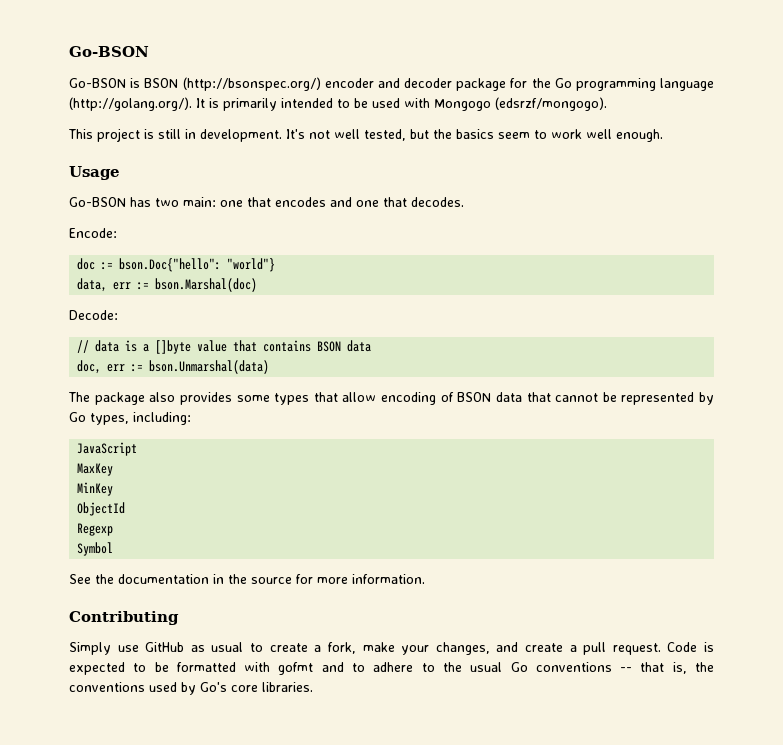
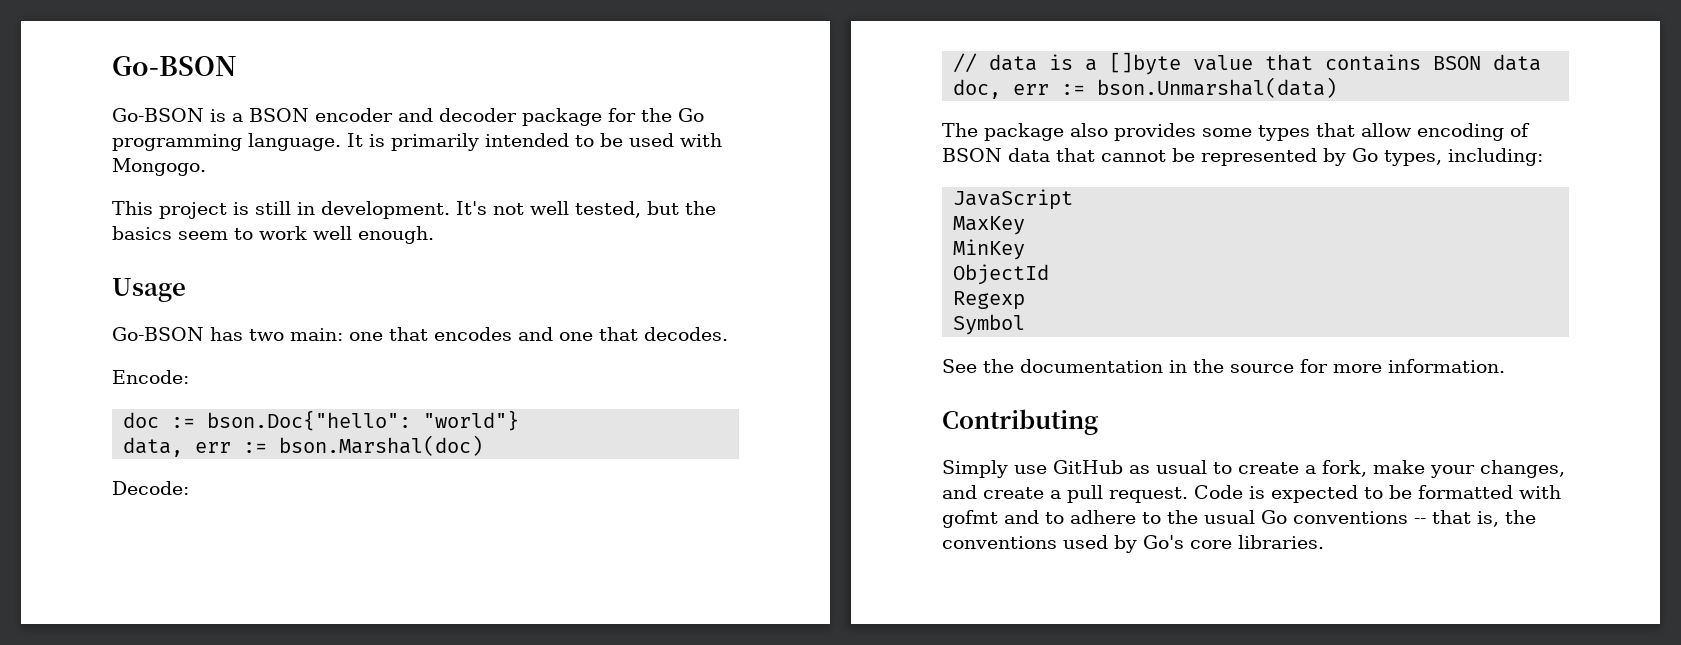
- Go-BSON is BSON (http://bsonspec.org/) encoder and decoder package for the Go programming language (http://golang.org/). It is primarily intended to be used with Mongogo (edsrzf/mongogo).
+ Go-BSON is a BSON encoder and decoder package for the Go programming language. It is primarily intended to be used with Mongogo.

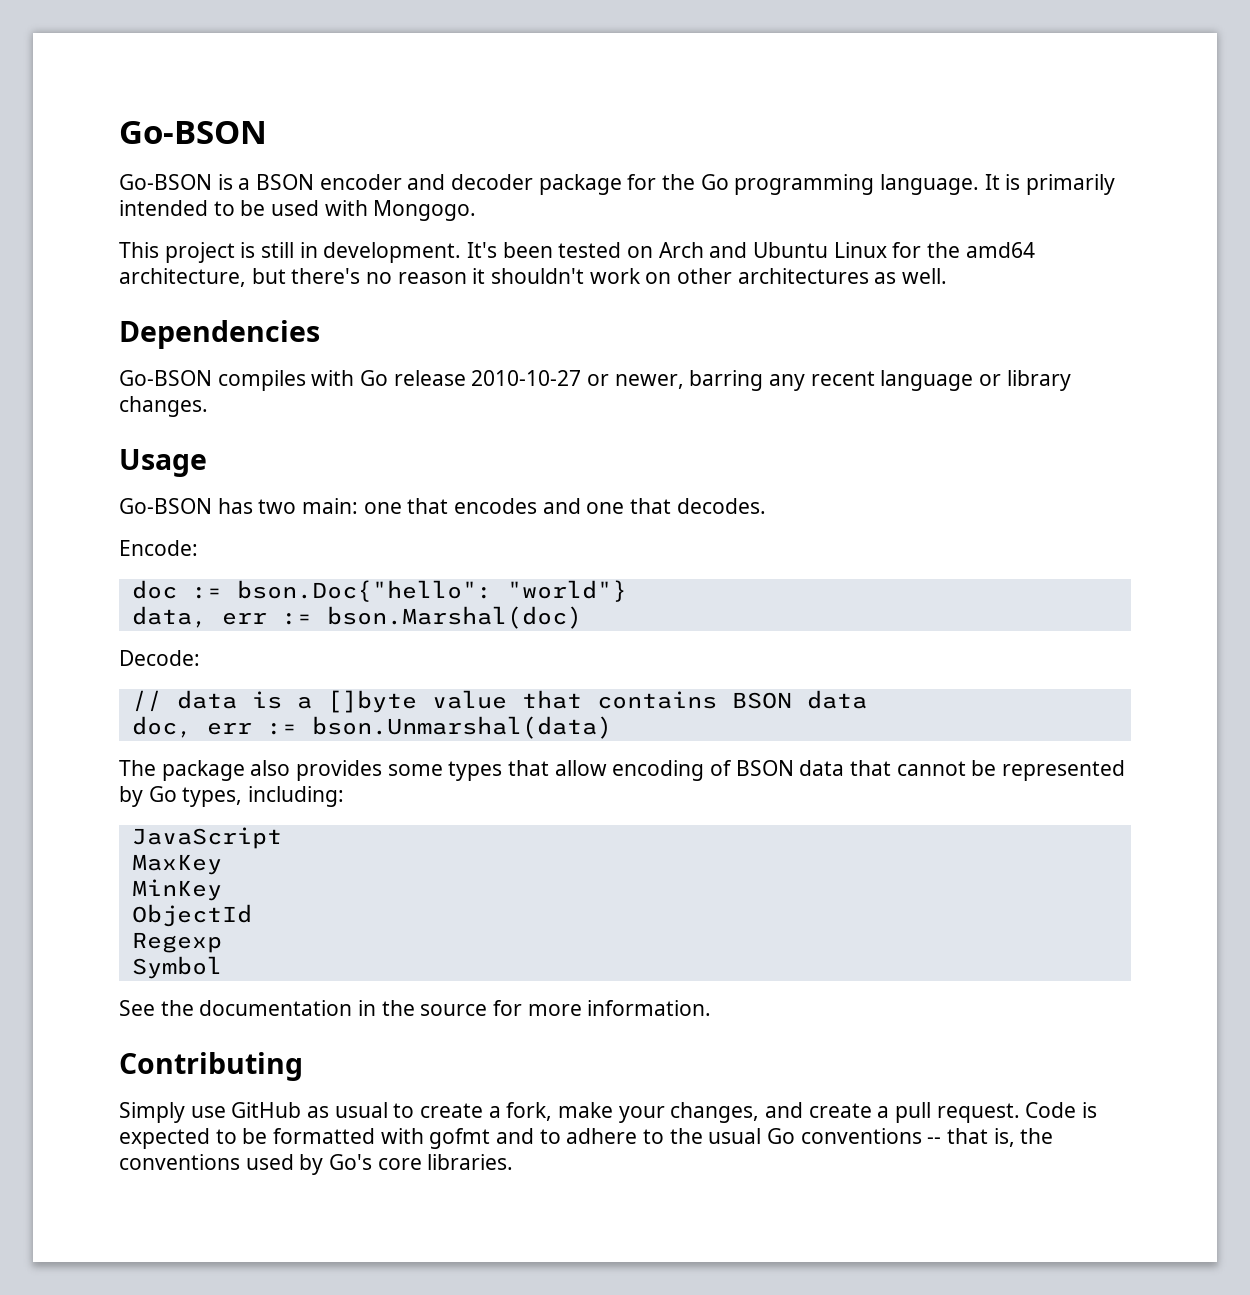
- It's not well tested, but the basics seem to work well enough.
+ It's been tested on Arch and Ubuntu Linux for the amd64 architecture, but there's no reason it shouldn't work on other architectures as well.
+ Dependencies
+ Go-BSON compiles with Go release 2010-10-27 or newer, barring any recent language or library changes.

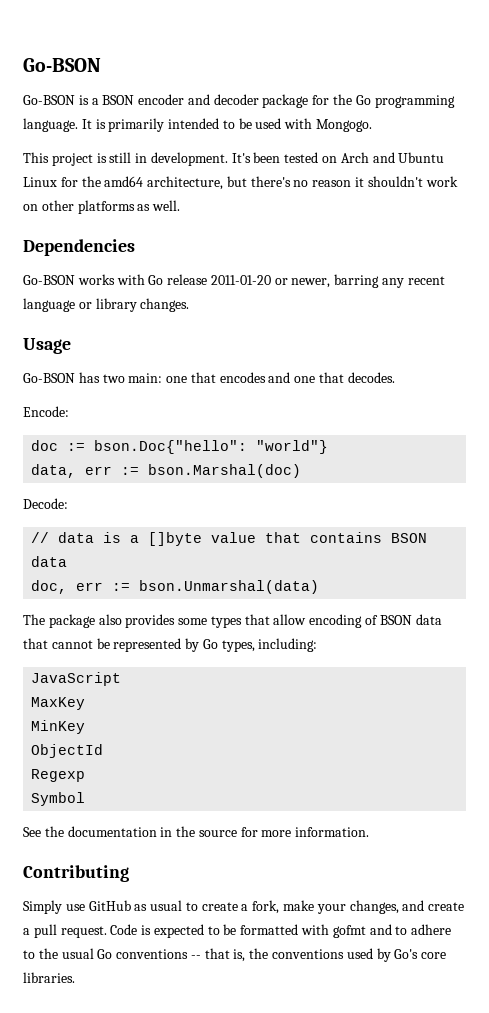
- It's been tested on Arch and Ubuntu Linux for the amd64 architecture, but there's no reason it shouldn't work on other architectures as well.
+ It's been tested on Arch and Ubuntu Linux for the amd64 architecture, but there's no reason it shouldn't work on other platforms as well.
- Go-BSON compiles with Go release 2010-10-27 or newer, barring any recent language or library changes.
+ Go-BSON works with Go release 2011-01-20 or newer, barring any recent language or library changes.

